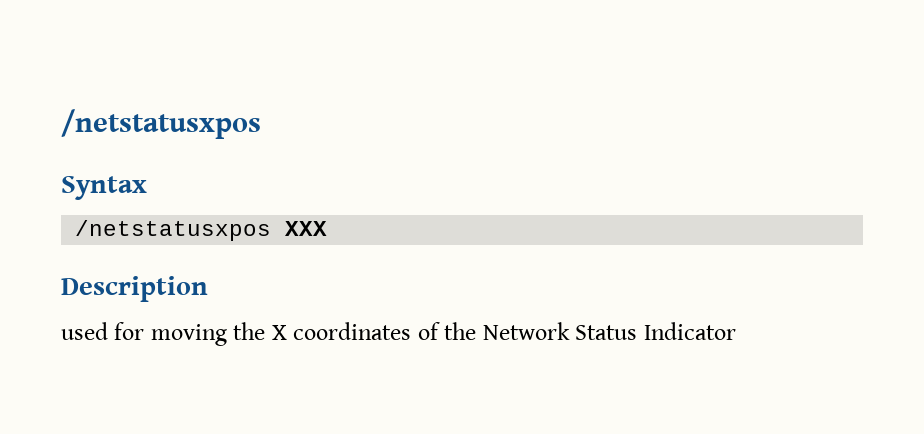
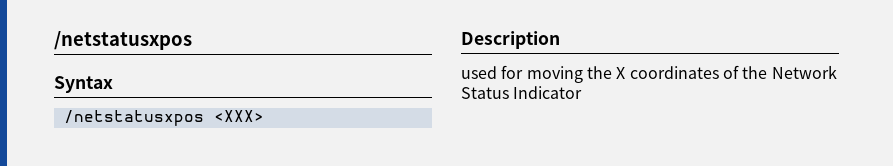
- /netstatusxpos XXX
+ /netstatusxpos <XXX>

